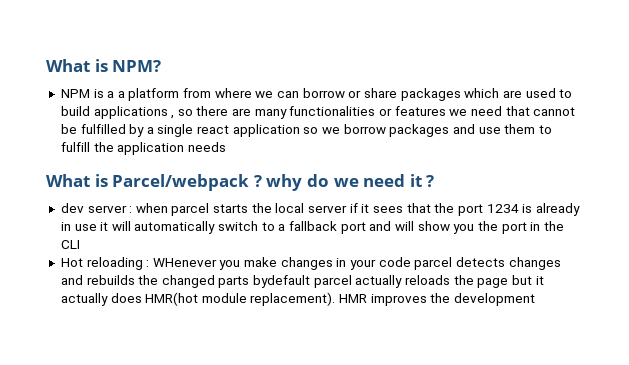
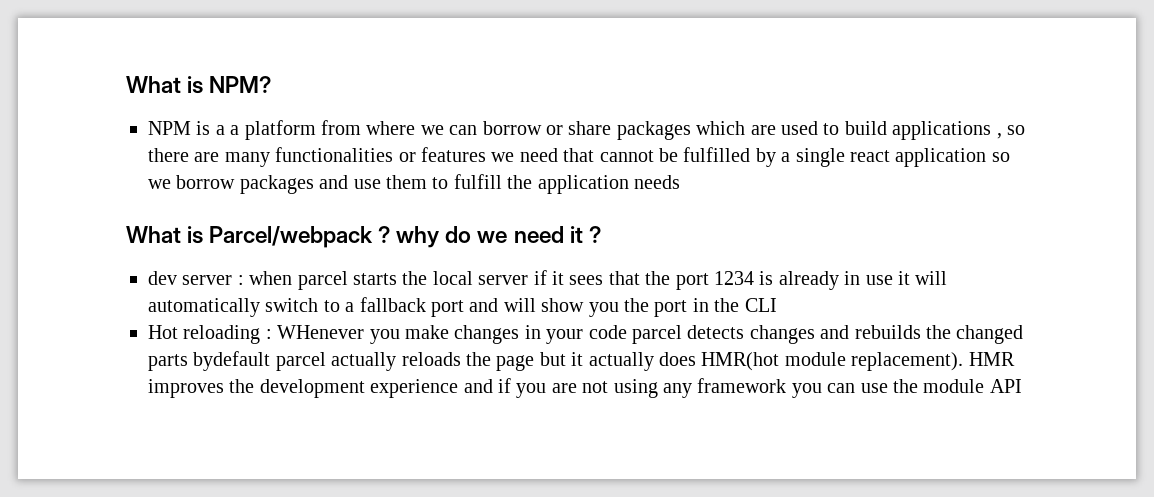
- HMR improves the development
+ HMR improves the development experience and if you are not using any framework you can use the module API

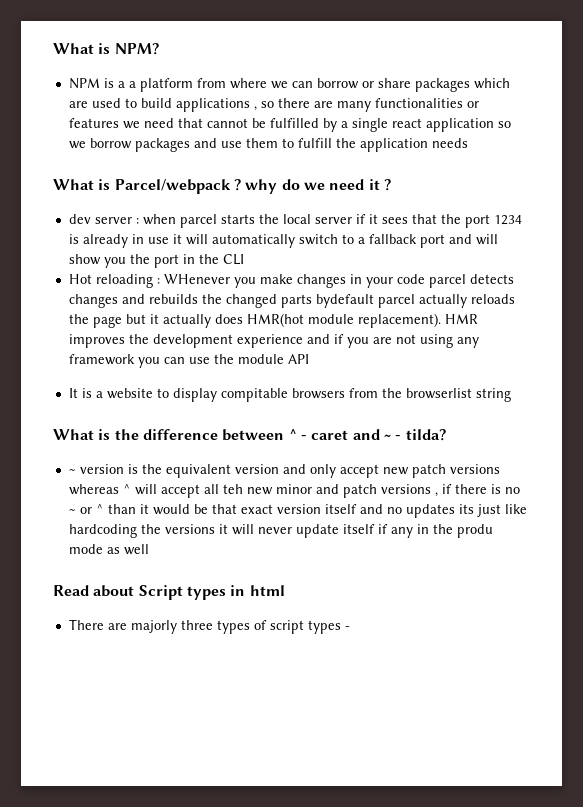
+ It is a website to display compitable browsers from the browserlist string
+ What is the difference between ^ - caret and ~ - tilda?
+ ~ version is the equivalent version and only accept new patch versions whereas ^ will accept all teh new minor and patch versions , if there is no ~ or ^ than it would be that exact version itself and no updates its just like hardcoding the versions it will never update itself if any in the produ mode as well
+ Read about Script types in html
+ There are majorly three types of script types -

